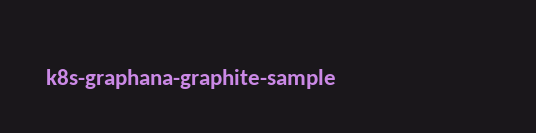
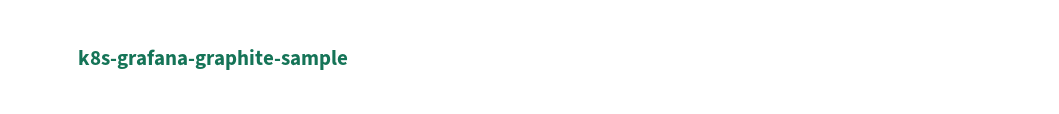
- k8s-graphana-graphite-sample
+ k8s-grafana-graphite-sample

